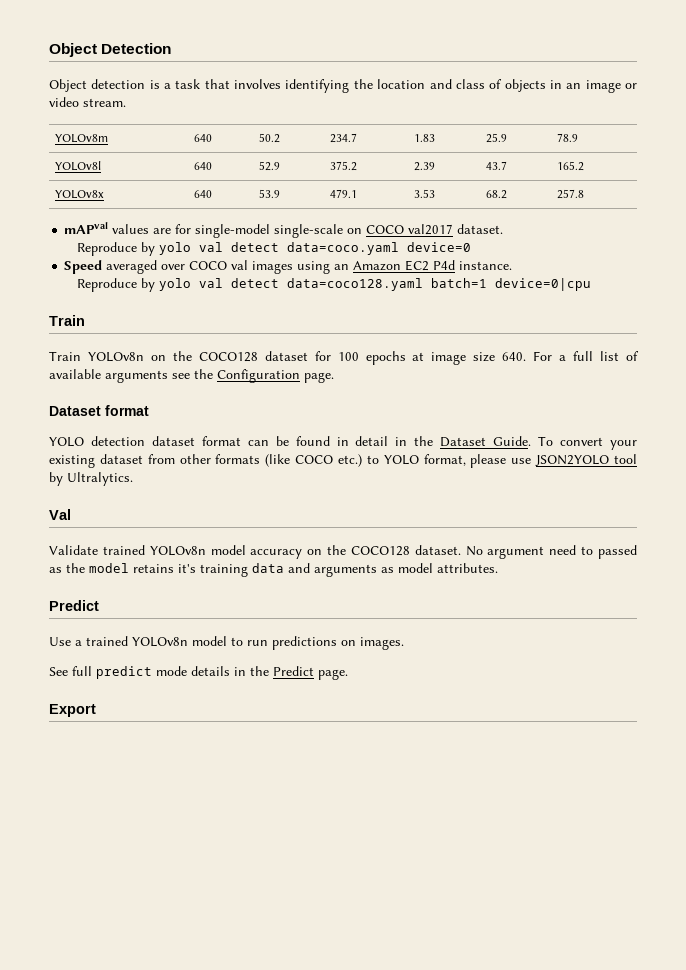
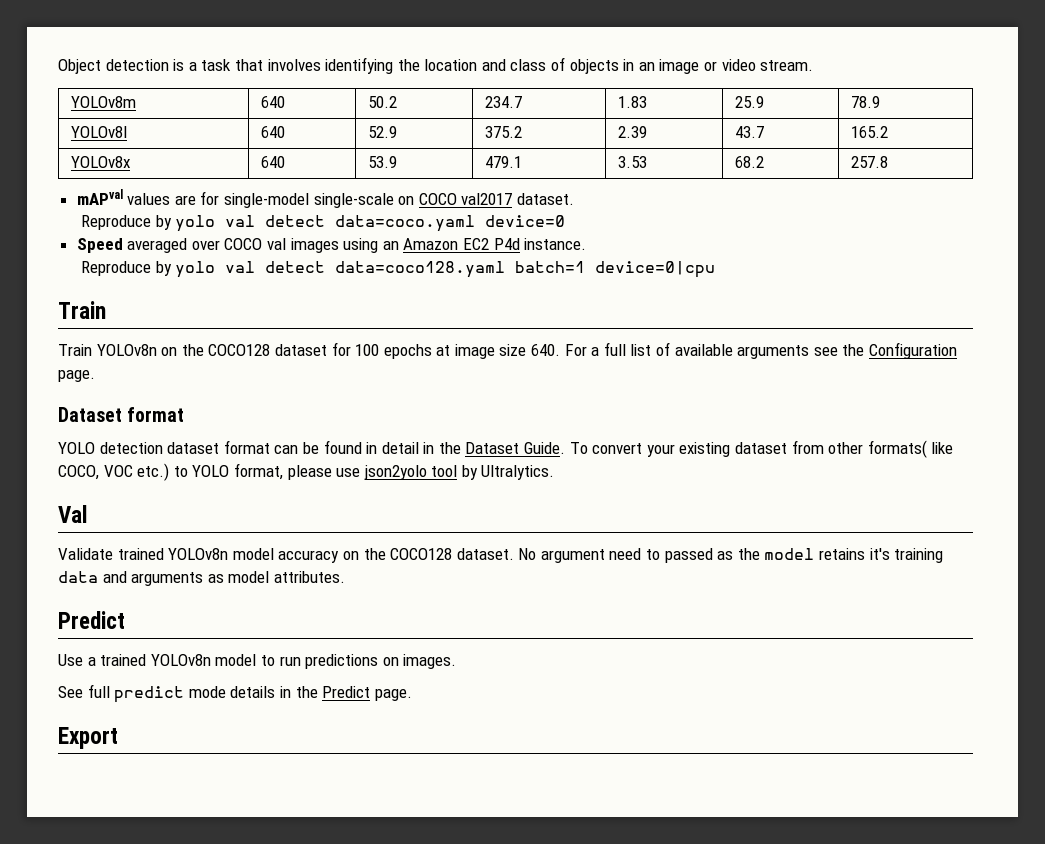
- Object Detection
- To convert your existing dataset from other formats (like COCO etc.) to YOLO format, please use JSON2YOLO tool by Ultralytics.
+ To convert your existing dataset from other formats( like COCO, VOC etc.) to YOLO format, please use json2yolo tool by Ultralytics.

